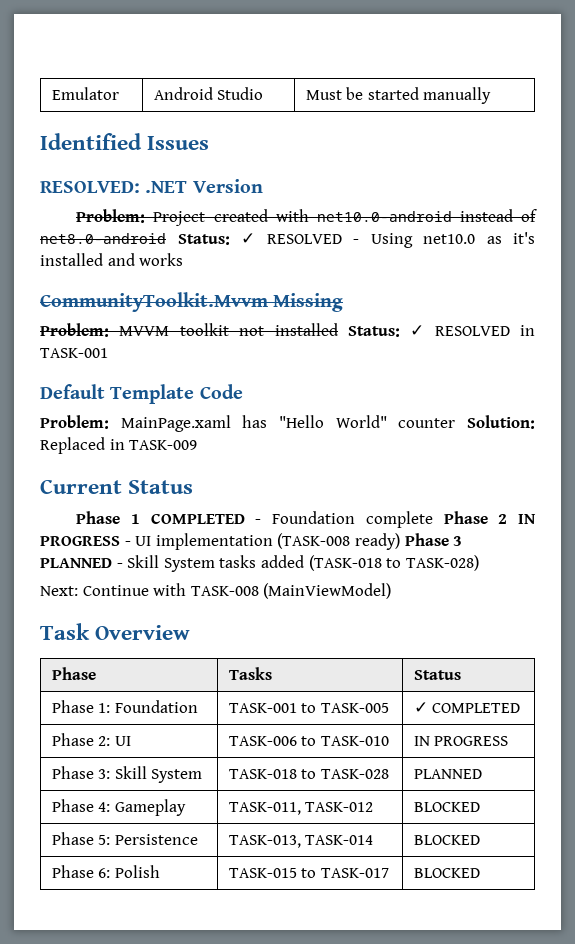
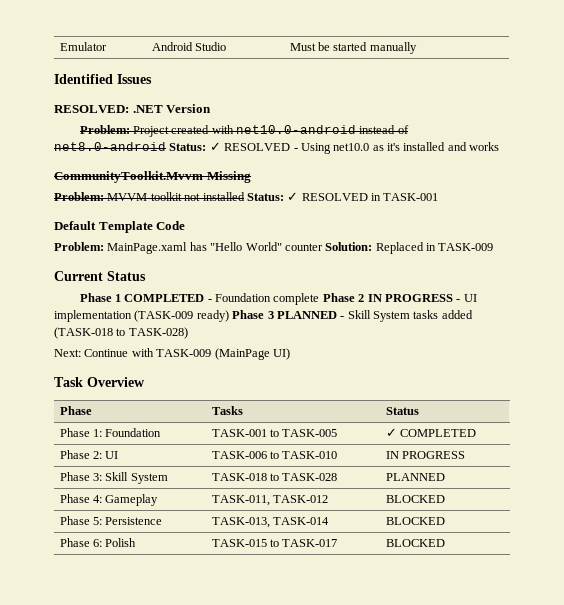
- Phase 1 COMPLETED - Foundation complete Phase 2 IN PROGRESS - UI implementation (TASK-008 ready) Phase 3 PLANNED - Skill System tasks added (TASK-018 to TASK-028)
+ Phase 1 COMPLETED - Foundation complete Phase 2 IN PROGRESS - UI implementation (TASK-009 ready) Phase 3 PLANNED - Skill System tasks added (TASK-018 to TASK-028)
- Next: Continue with TASK-008 (MainViewModel)
+ Next: Continue with TASK-009 (MainPage UI)

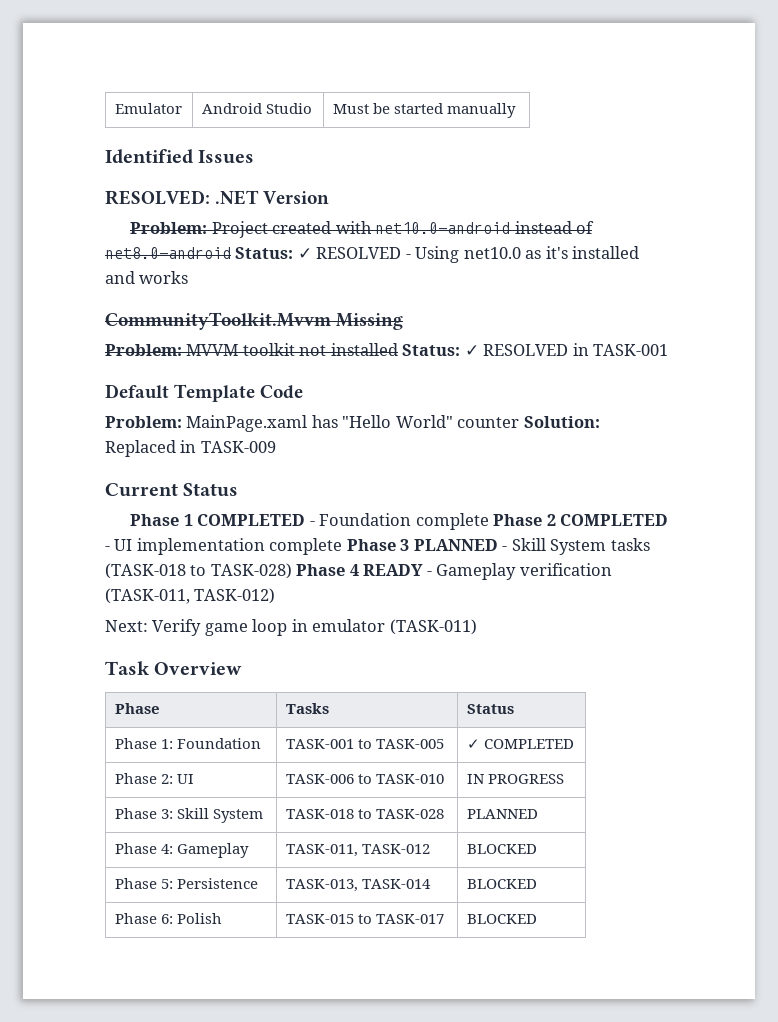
- Phase 1 COMPLETED - Foundation complete Phase 2 IN PROGRESS - UI implementation (TASK-009 ready) Phase 3 PLANNED - Skill System tasks added (TASK-018 to TASK-028)
- Next: Continue with TASK-009 (MainPage UI)
+ Phase 1 COMPLETED - Foundation complete Phase 2 COMPLETED - UI implementation complete Phase 3 PLANNED - Skill System tasks (TASK-018 to TASK-028) Phase 4 READY - Gameplay verification (TASK-011, TASK-012)
+ Next: Verify game loop in emulator (TASK-011)

